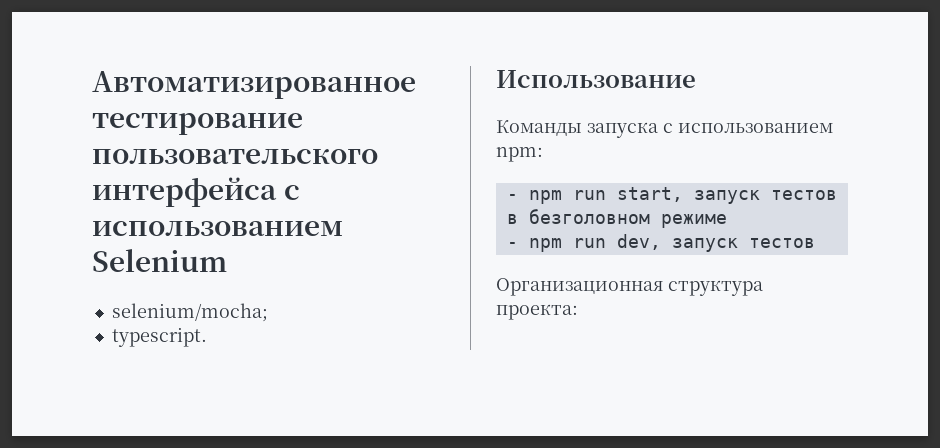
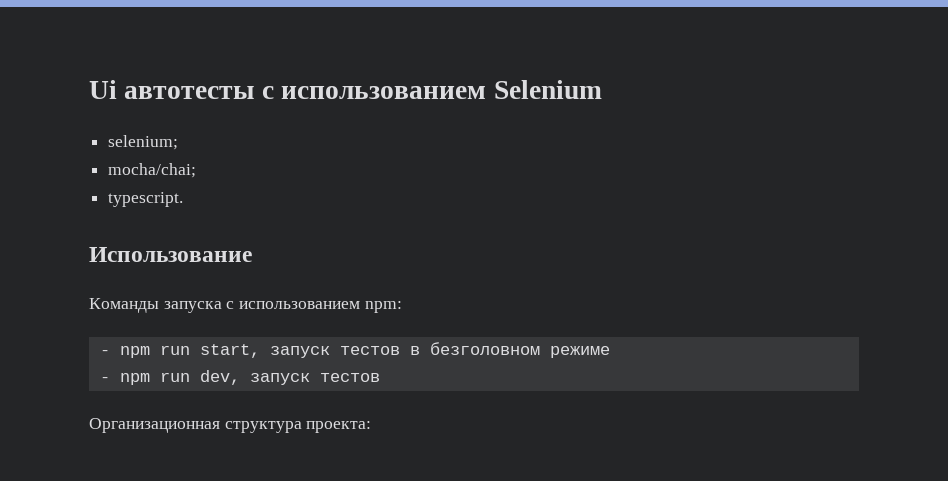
- Автоматизированное тестирование пользовательского интерфейса с использованием Selenium
+ Ui автотесты с использованием Selenium
- selenium/mocha;
+ selenium;
+ mocha/chai;

